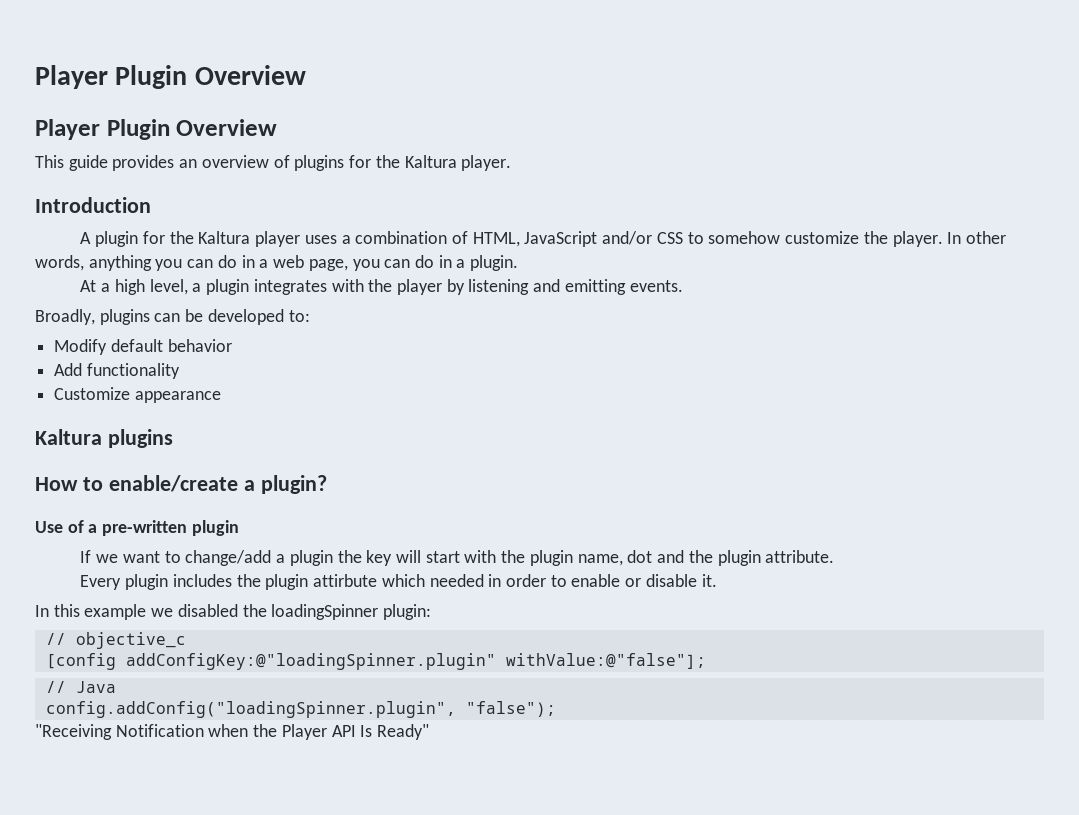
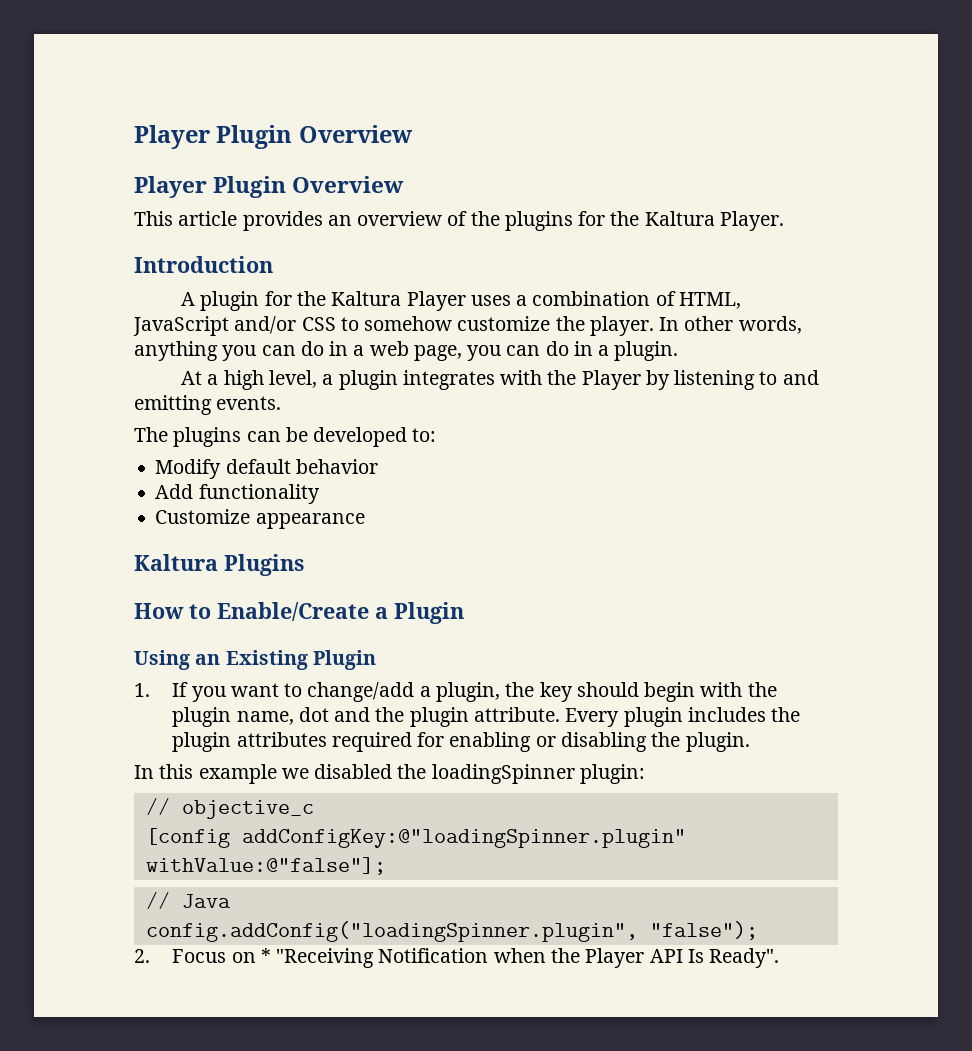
- This guide provides an overview of plugins for the Kaltura player.
+ This article provides an overview of the plugins for the Kaltura Player.
- A plugin for the Kaltura player uses a combination of HTML, JavaScript and/or CSS to somehow customize the player.
+ A plugin for the Kaltura Player uses a combination of HTML, JavaScript and/or CSS to somehow customize the player.
- At a high level, a plugin integrates with the player by listening and emitting events.
+ At a high level, a plugin integrates with the Player by listening to and emitting events.
- Broadly, plugins can be developed to:
+ The plugins can be developed to:
- Kaltura plugins
+ Kaltura Plugins
- How to enable/create a plugin?
- Use of a pre-written plugin
- If we want to change/add a plugin the key will start with the plugin name, dot and the plugin attribute.
- Every plugin includes the plugin attirbute which needed in order to enable or disable it.
+ How to Enable/Create a Plugin
+ Using an Existing Plugin
+ 1. If you want to change/add a plugin, the key should begin with the plugin name, dot and the plugin attribute. Every plugin includes the plugin attributes required for enabling or disabling the plugin.
- "Receiving Notification when the Player API Is Ready"
+ 2. Focus on * "Receiving Notification when the Player API Is Ready".

